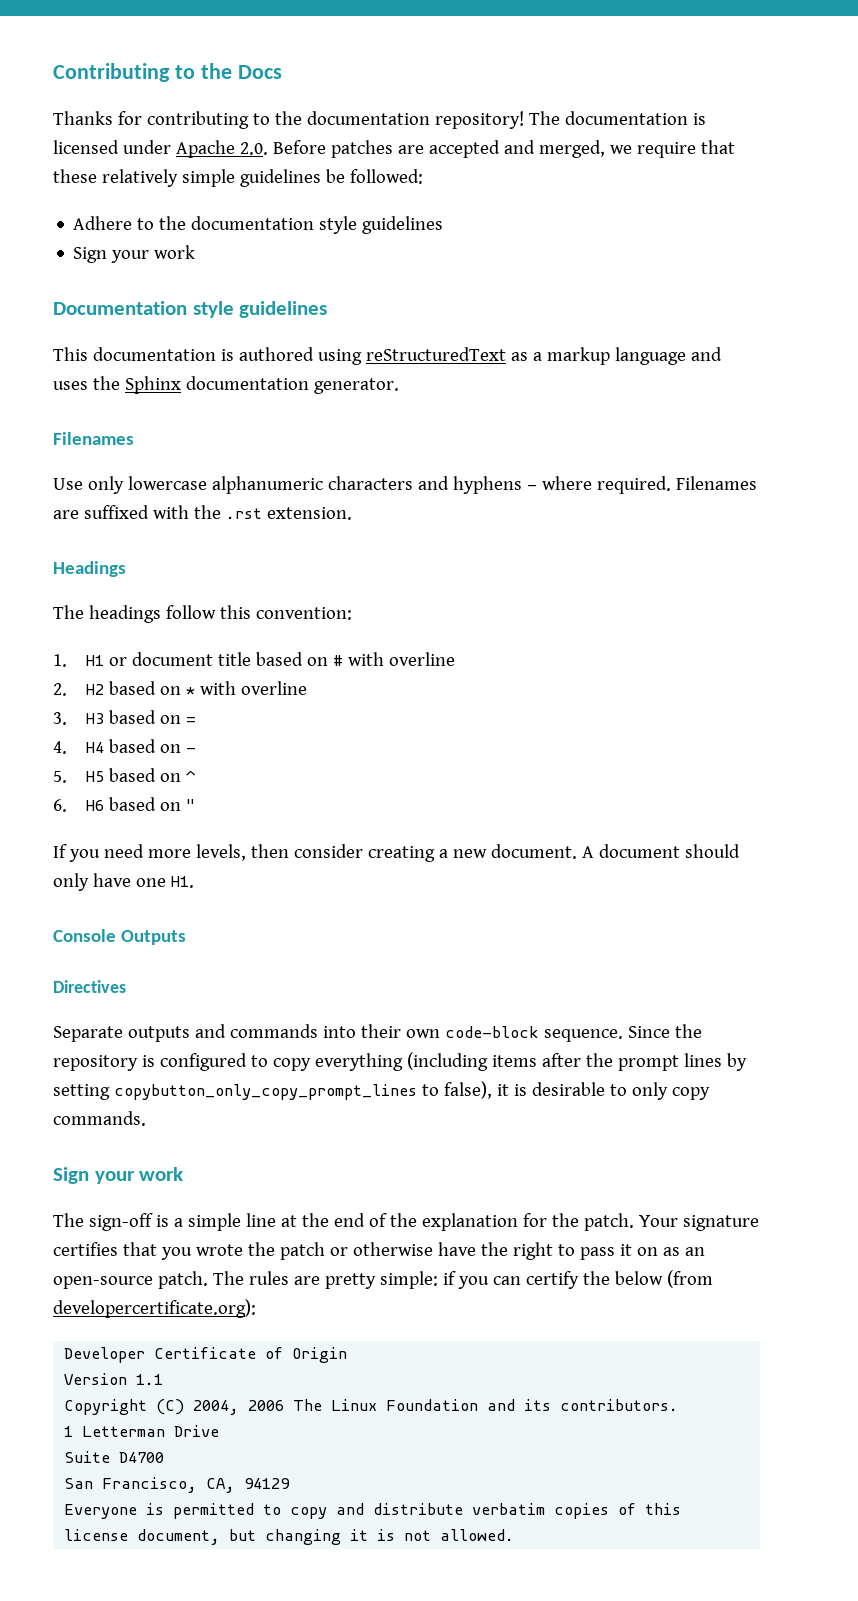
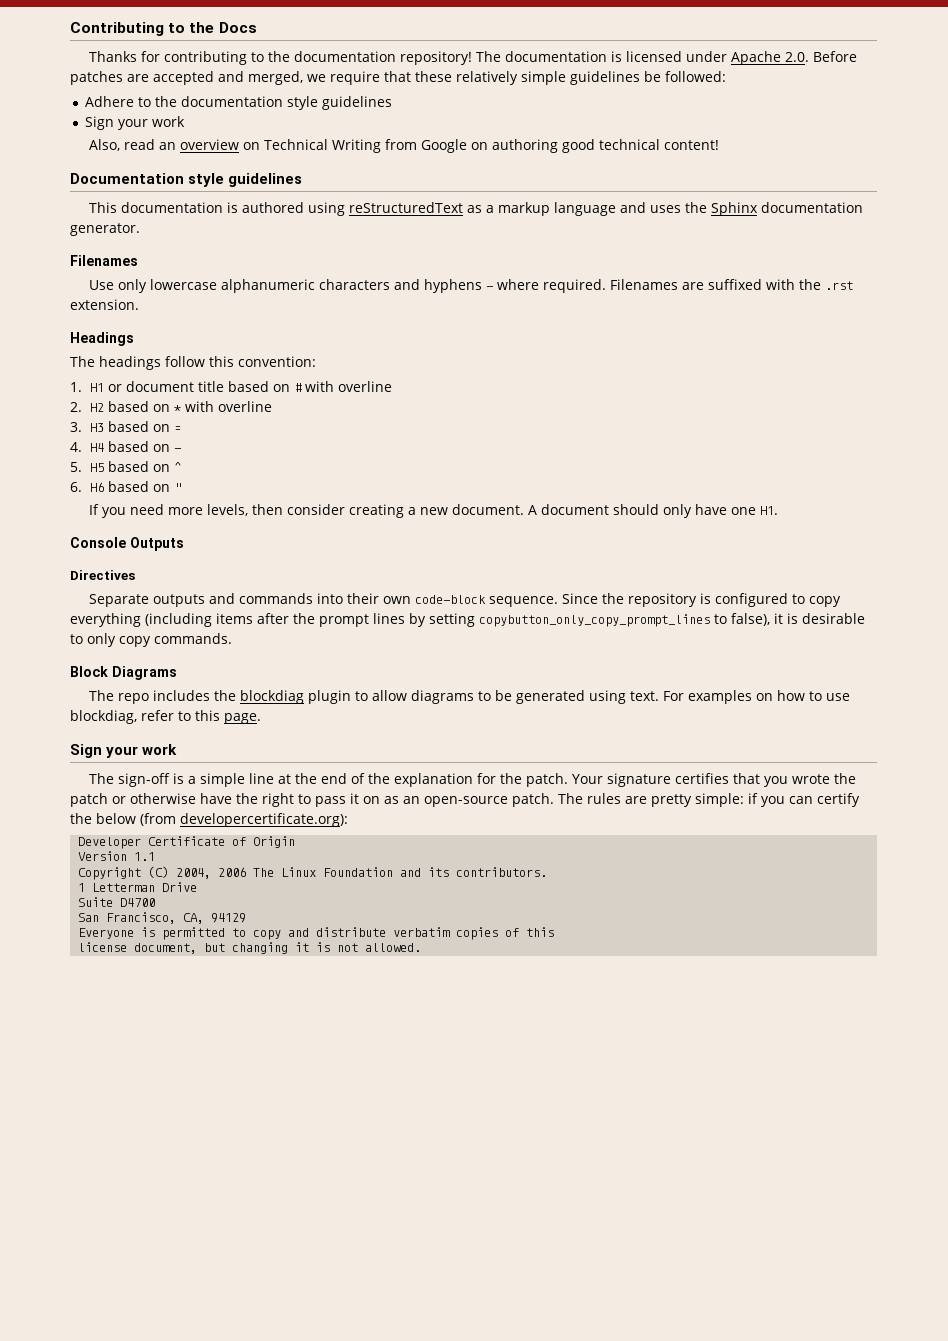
+ Also, read an overview on Technical Writing from Google on authoring good technical content!
+ Block Diagrams
+ The repo includes the blockdiag plugin to allow diagrams to be generated using text. For examples on how to use blockdiag, refer to this page.

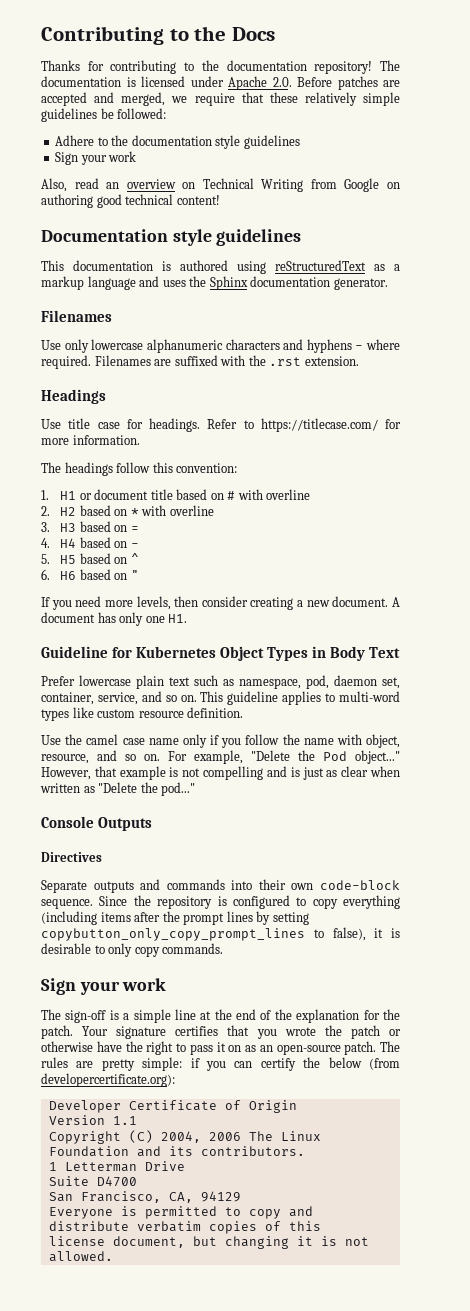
+ Use title case for headings. Refer to https://titlecase.com/ for more information.
- A document should only have one H1.
+ A document has only one H1.
+ Guideline for Kubernetes Object Types in Body Text
+ Prefer lowercase plain text such as namespace, pod, daemon set, container, service, and so on. This guideline applies to multi-word types like custom resource definition.
+ Use the camel case name only if you follow the name with object, resource, and so on. For example, "Delete the Pod object..." However, that example is not compelling and is just as clear when written as "Delete the pod..."
- Block Diagrams
- The repo includes the blockdiag plugin to allow diagrams to be generated using text. For examples on how to use blockdiag, refer to this page.

